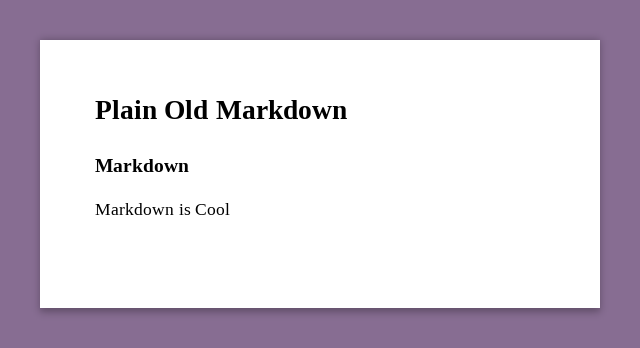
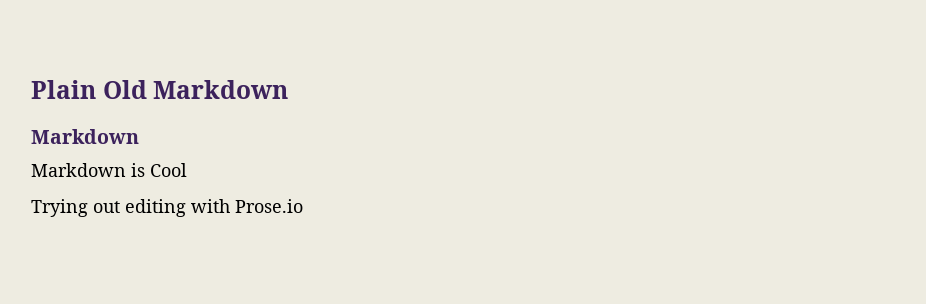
+ Trying out editing with Prose.io

